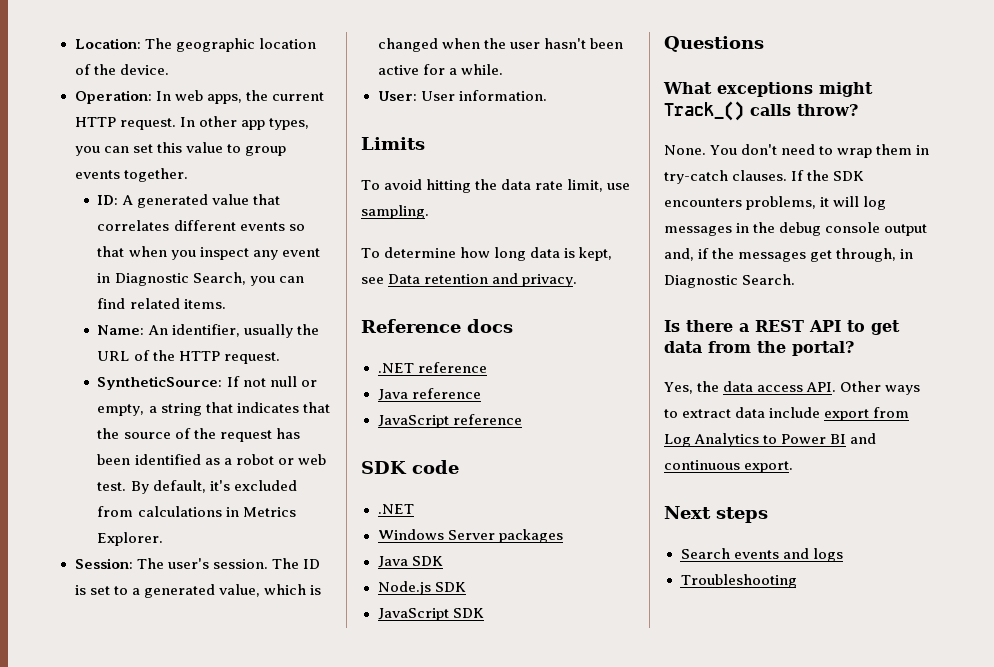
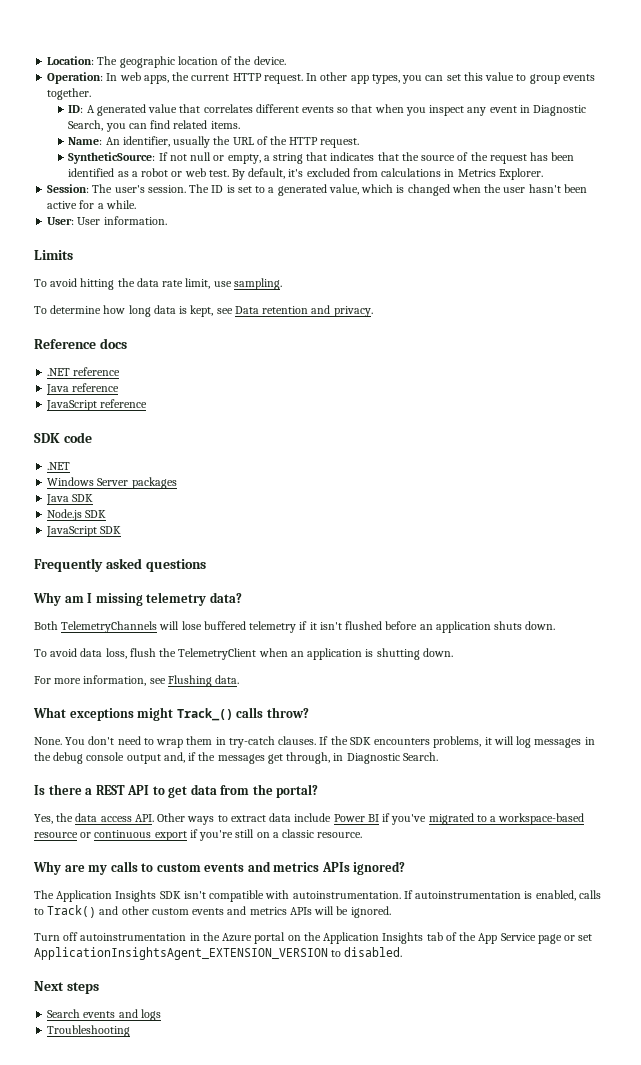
- Questions
+ Frequently asked questions
+ Why am I missing telemetry data?
+ Both TelemetryChannels will lose buffered telemetry if it isn't flushed before an application shuts down.
+ To avoid data loss, flush the TelemetryClient when an application is shutting down.
+ For more information, see Flushing data.
- Yes, the data access API. Other ways to extract data include export from Log Analytics to Power BI and continuous export.
+ Yes, the data access API. Other ways to extract data include Power BI if you've migrated to a workspace-based resource or continuous export if you're still on a classic resource.
+ Why are my calls to custom events and metrics APIs ignored?
+ The Application Insights SDK isn't compatible with autoinstrumentation. If autoinstrumentation is enabled, calls to Track() and other custom events and metrics APIs will be ignored.
+ Turn off autoinstrumentation in the Azure portal on the Application Insights tab of the App Service page or set ApplicationInsightsAgent_EXTENSION_VERSION to disabled.

